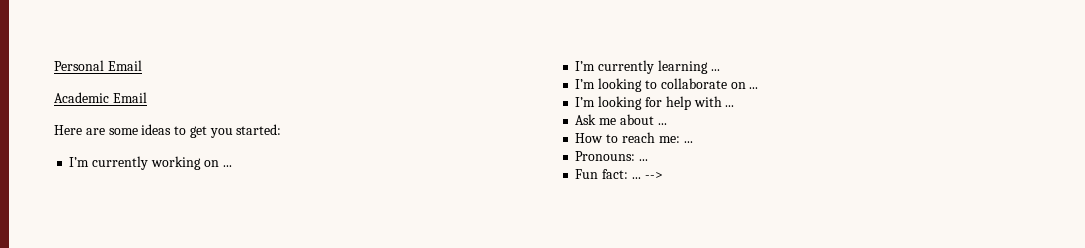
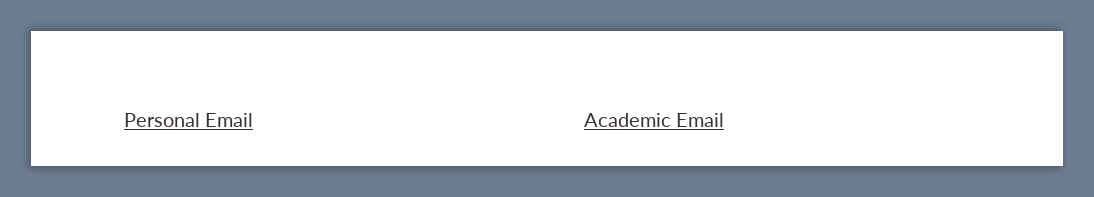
- Here are some ideas to get you started:
- I’m currently working on ...
- I’m currently learning ...
- I’m looking to collaborate on ...
- I’m looking for help with ...
- Ask me about ...
- How to reach me: ...
- Pronouns: ...
- Fun fact: ... -->

